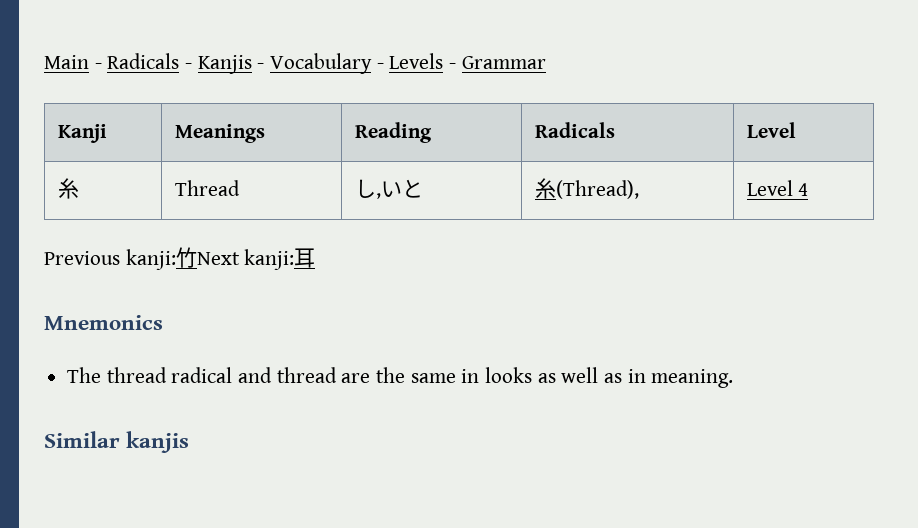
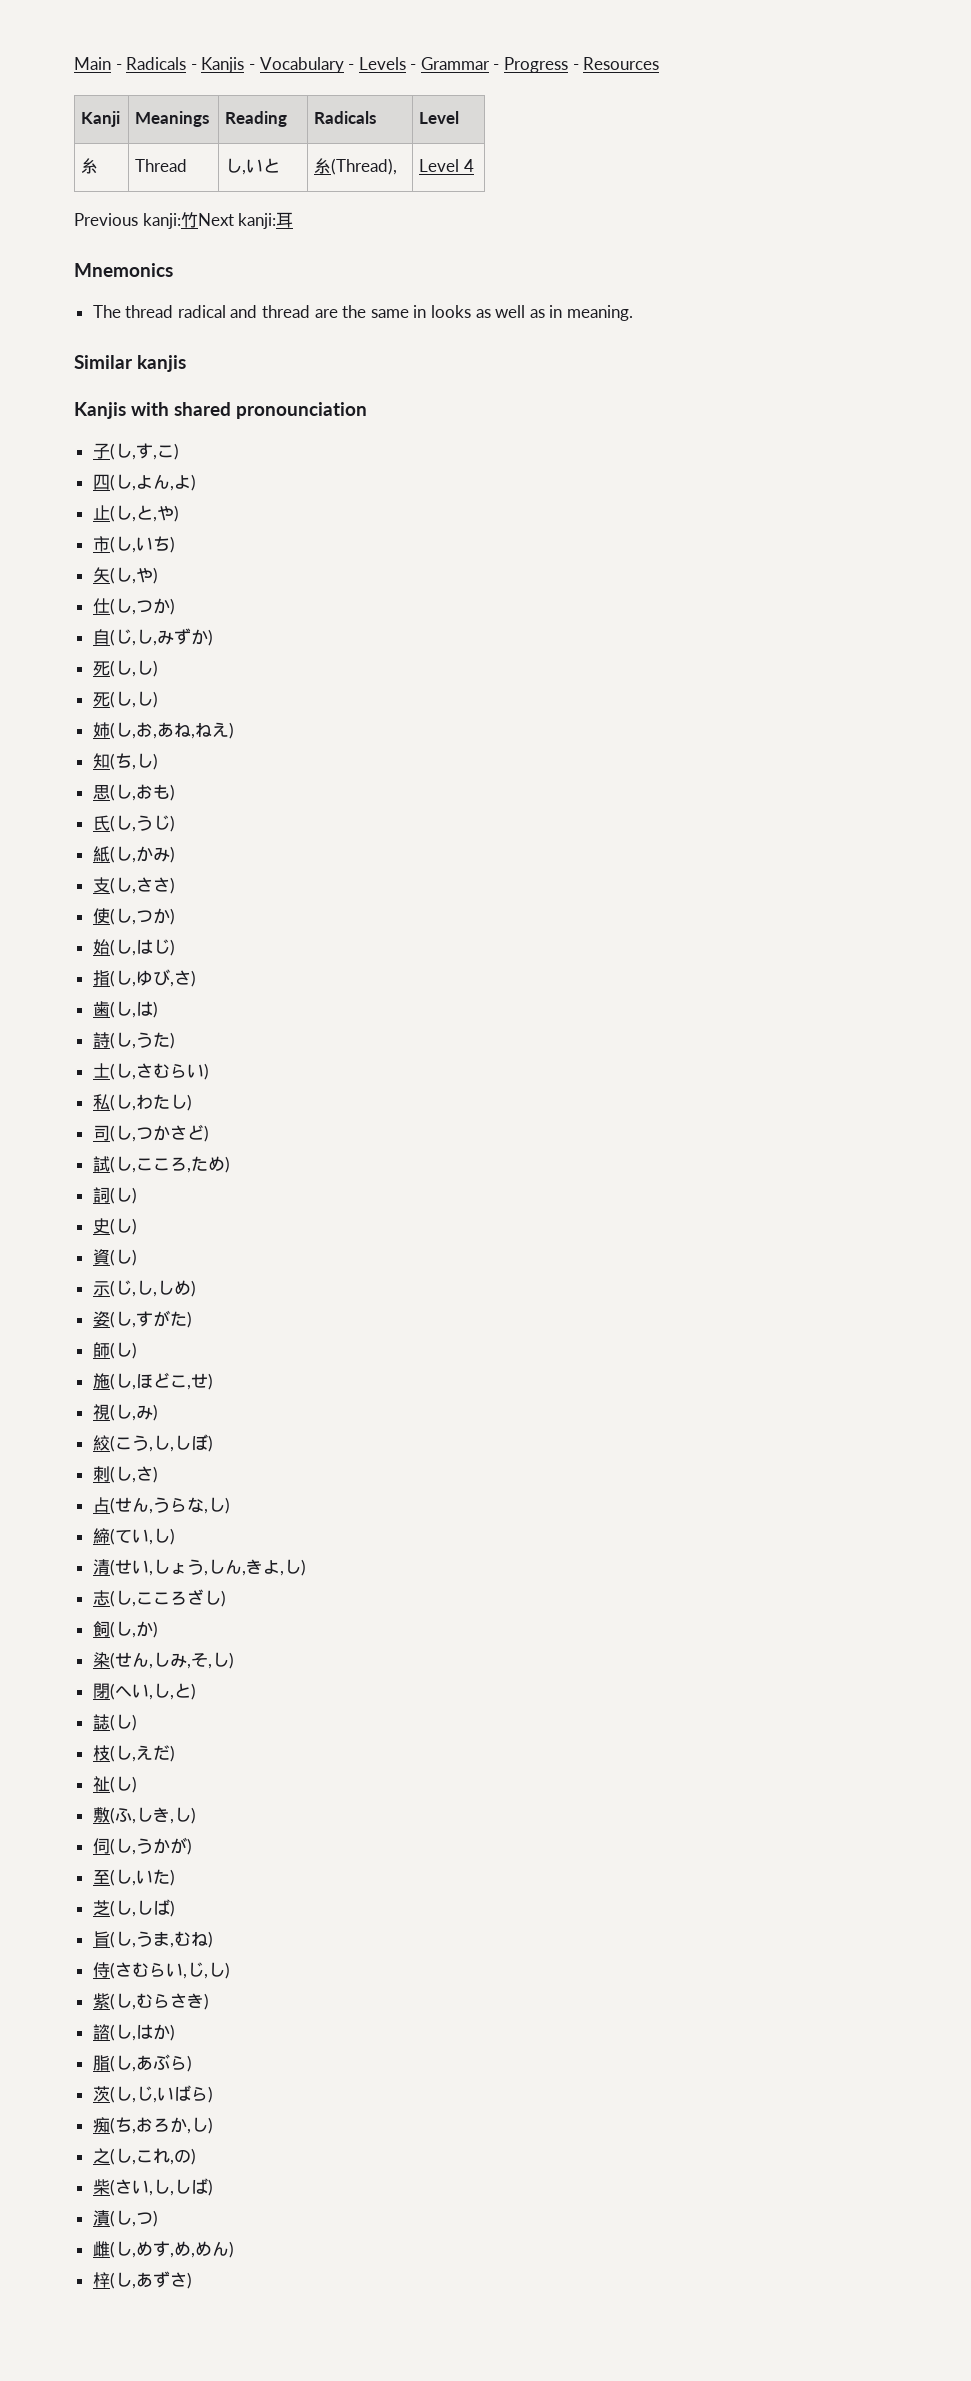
- Main - Radicals - Kanjis - Vocabulary - Levels - Grammar
+ Main - Radicals - Kanjis - Vocabulary - Levels - Grammar - Progress - Resources
+ Kanjis with shared pronounciation
+ 子(し,す,こ)
+ 四(し,よん,よ)
+ 止(し,と,や)
+ 市(し,いち)
+ 矢(し,や)
+ 仕(し,つか)
+ 自(じ,し,みずか)
+ 死(し,し)
+ 死(し,し)
+ 姉(し,お,あね,ねえ)
+ 知(ち,し)
+ 思(し,おも)
+ 氏(し,うじ)
+ 紙(し,かみ)
+ 支(し,ささ)
+ 使(し,つか)
+ 始(し,はじ)
+ 指(し,ゆび,さ)
+ 歯(し,は)
+ 詩(し,うた)
+ 士(し,さむらい)
+ 私(し,わたし)
+ 司(し,つかさど)
+ 試(し,こころ,ため)
+ 詞(し)
+ 史(し)
+ 資(し)
+ 示(じ,し,しめ)
+ 姿(し,すがた)
+ 師(し)
+ 施(し,ほどこ,せ)
+ 視(し,み)
+ 絞(こう,し,しぼ)
+ 刺(し,さ)
+ 占(せん,うらな,し)
+ 締(てい,し)
+ 清(せい,しょう,しん,きよ,し)
+ 志(し,こころざし)
+ 飼(し,か)
+ 染(せん,しみ,そ,し)
+ 閉(へい,し,と)
+ 誌(し)
+ 枝(し,えだ)
+ 祉(し)
+ 敷(ふ,しき,し)
+ 伺(し,うかが)
+ 至(し,いた)
+ 芝(し,しば)
+ 旨(し,うま,むね)
+ 侍(さむらい,じ,し)
+ 紫(し,むらさき)
+ 諮(し,はか)
+ 脂(し,あぶら)
+ 茨(し,じ,いばら)
+ 痴(ち,おろか,し)
+ 之(し,これ,の)
+ 柴(さい,し,しば)
+ 漬(し,つ)
+ 雌(し,めす,め,めん)
+ 梓(し,あずさ)

